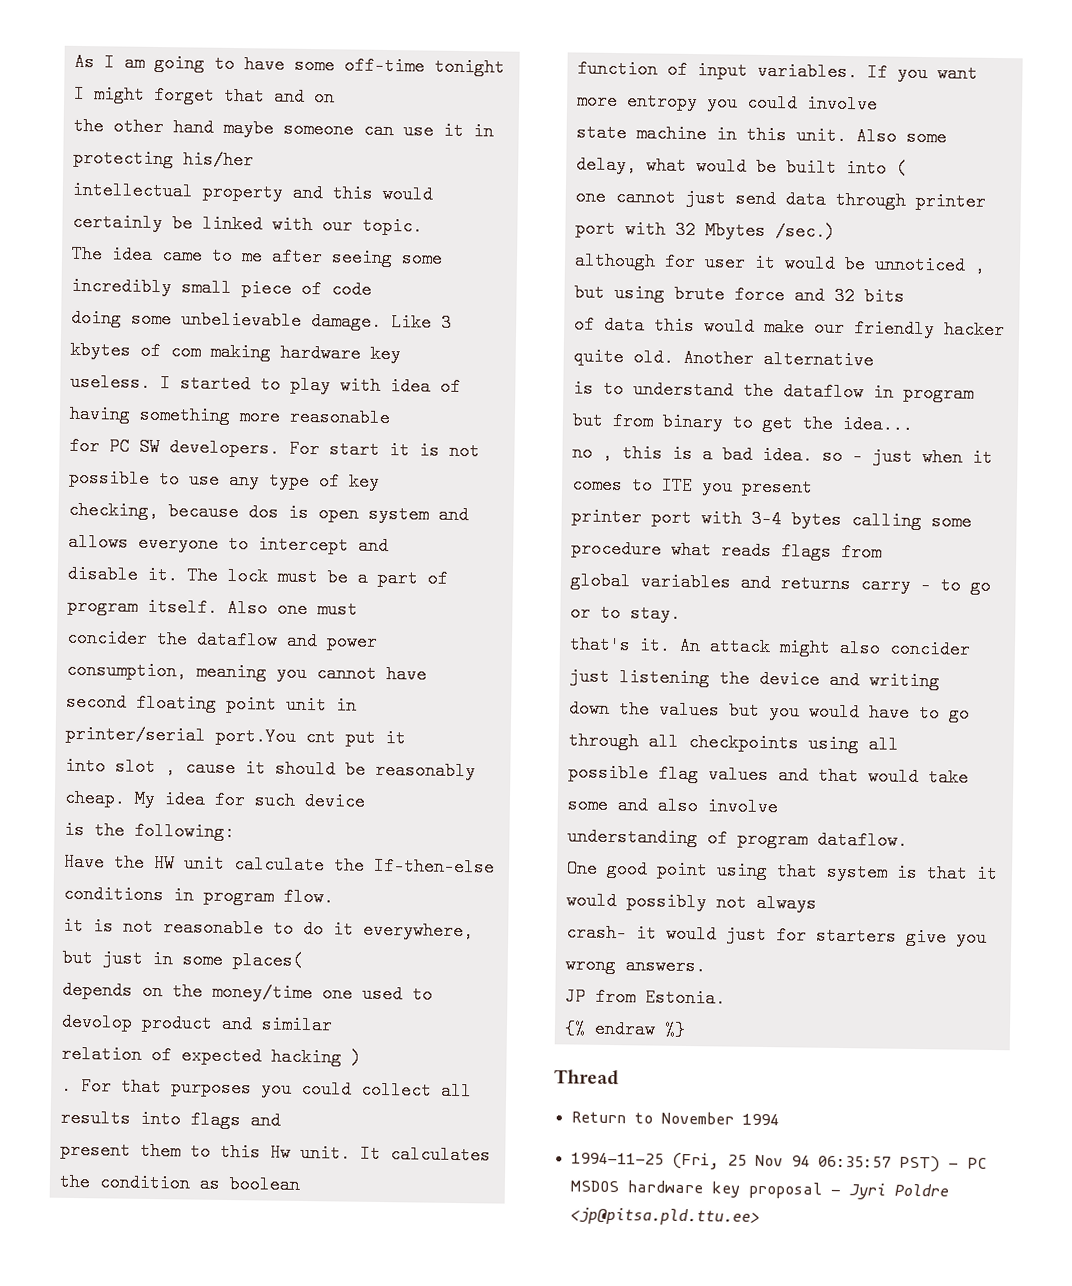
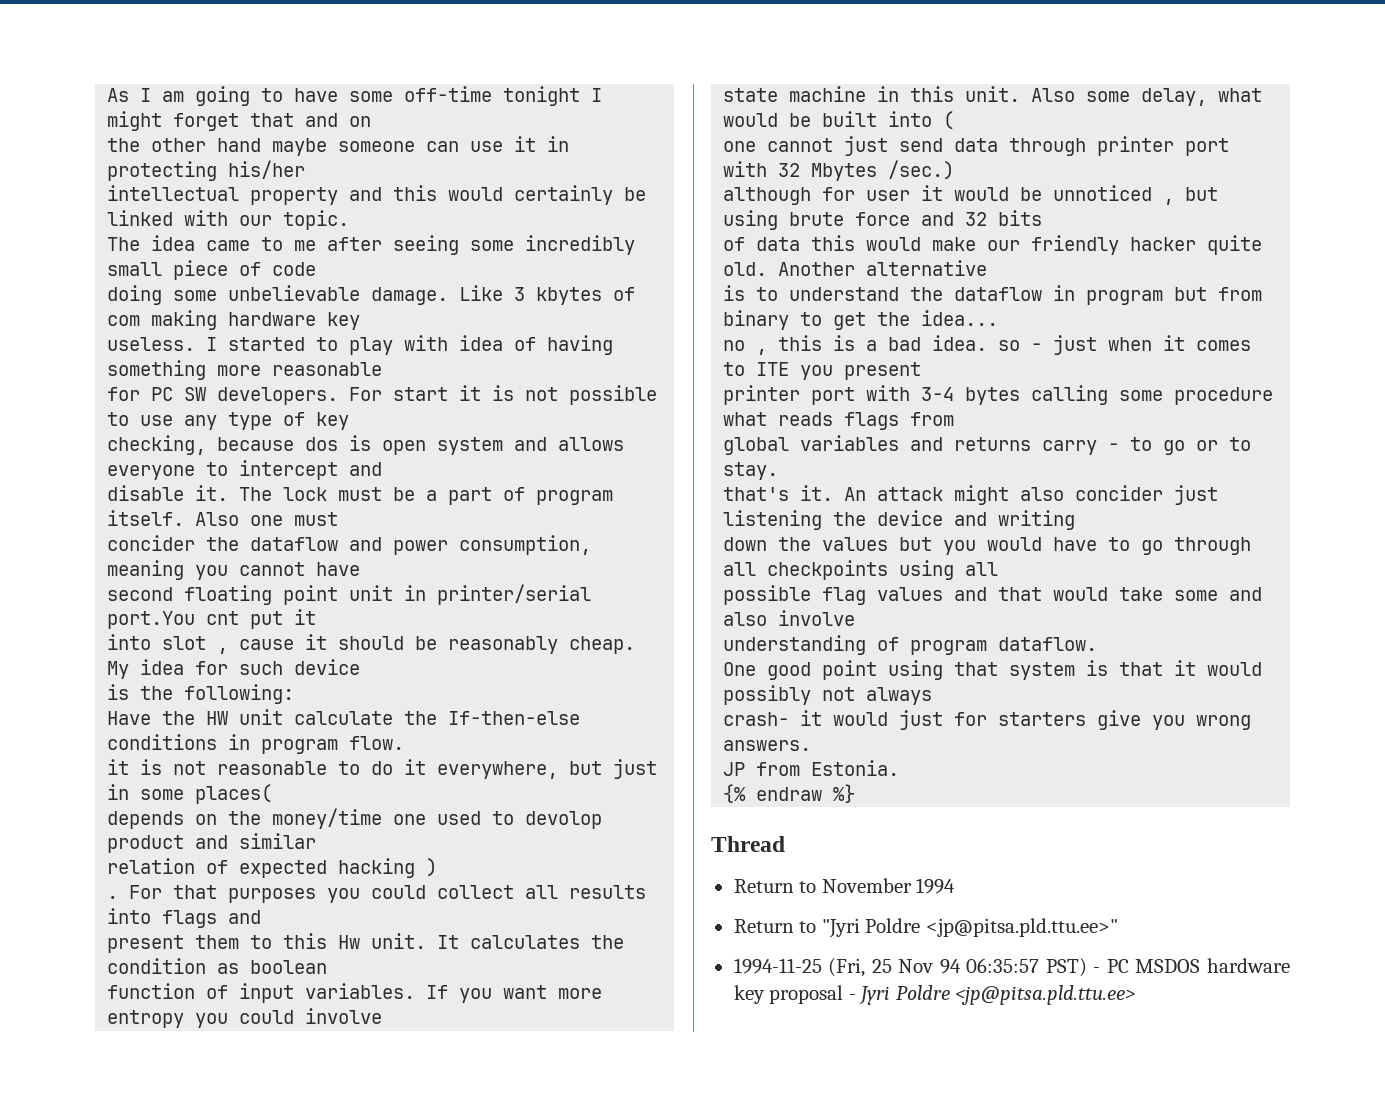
+ Return to "Jyri Poldre <jp@pitsa.pld.ttu.ee>"

